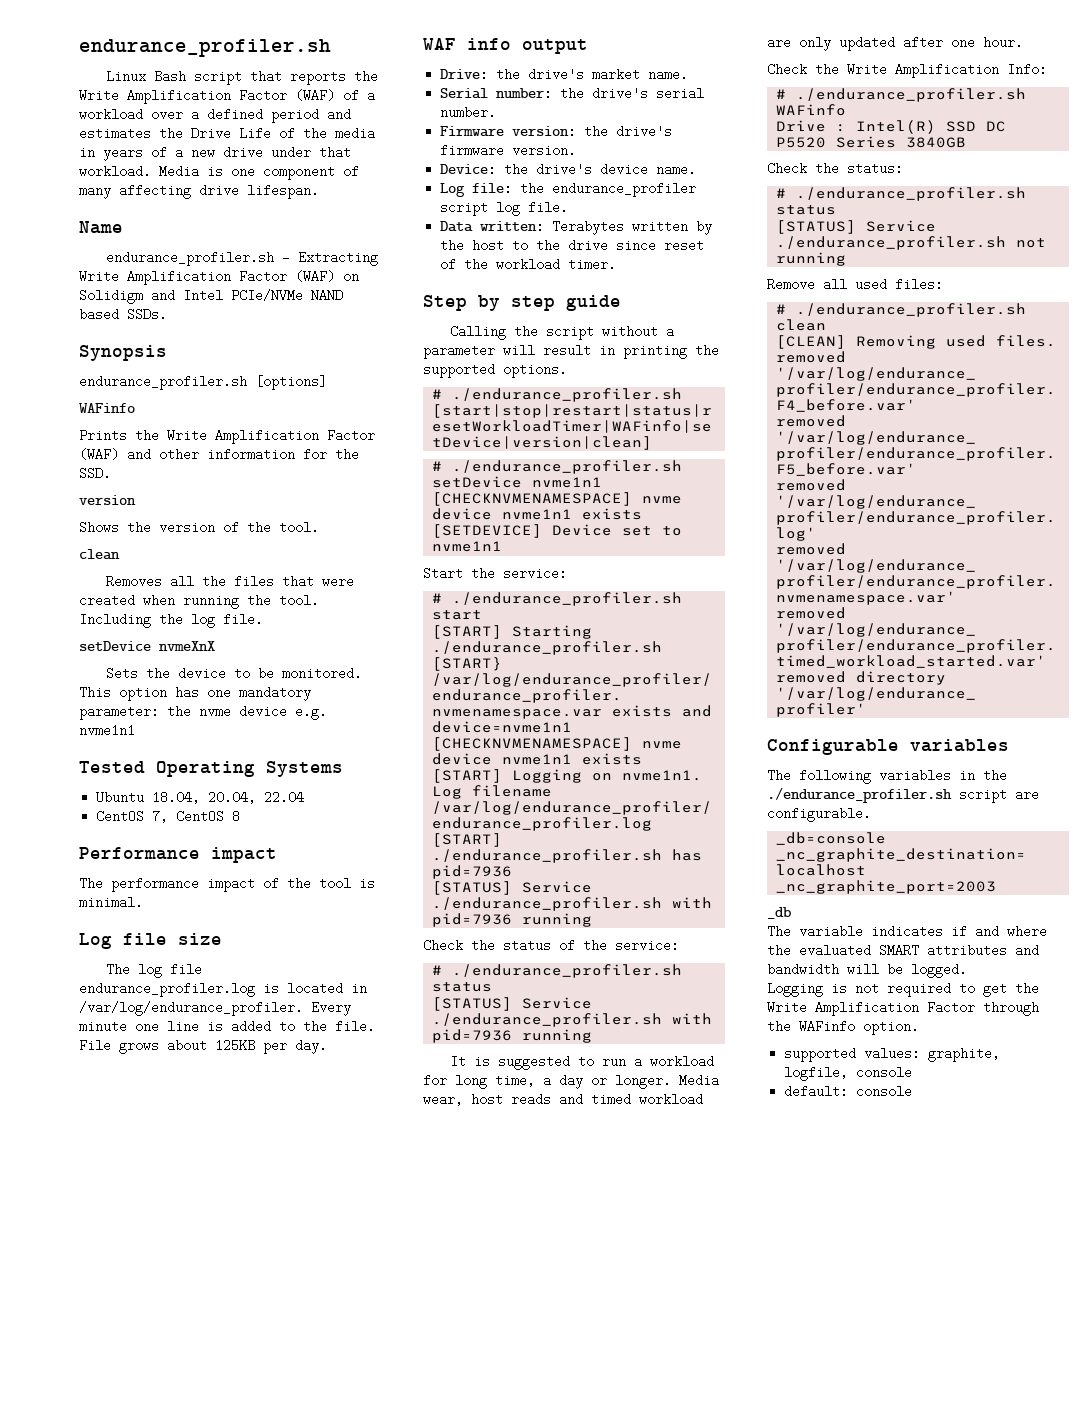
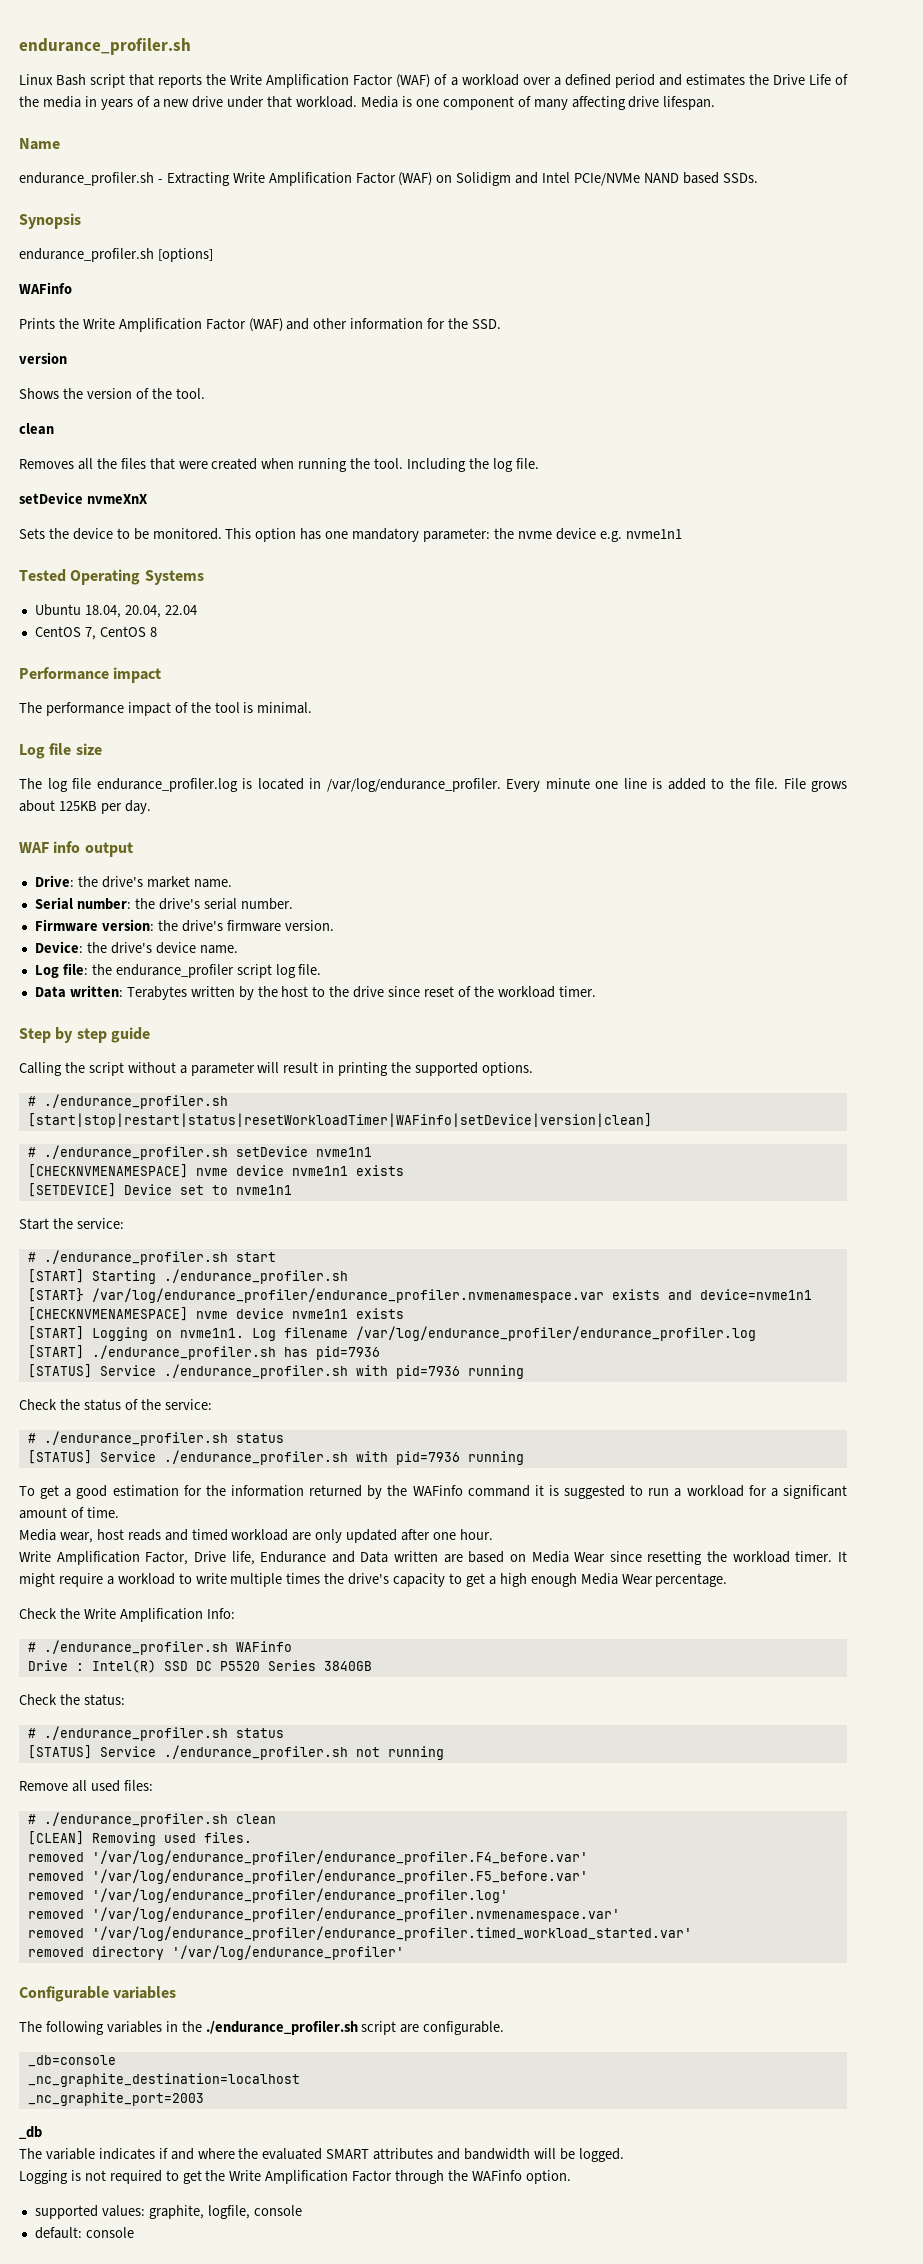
- It is suggested to run a workload for long time, a day or longer. Media wear, host reads and timed workload are only updated after one hour.
+ To get a good estimation for the information returned by the WAFinfo command it is suggested to run a workload for a significant amount of time.
+ Media wear, host reads and timed workload are only updated after one hour.
+ Write Amplification Factor, Drive life, Endurance and Data written are based on Media Wear since resetting the workload timer. It might require a workload to write multiple times the drive's capacity to get a high enough Media Wear percentage.

